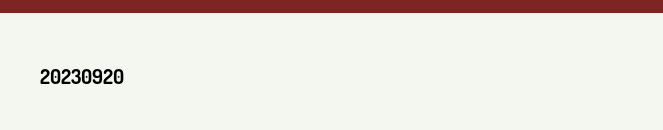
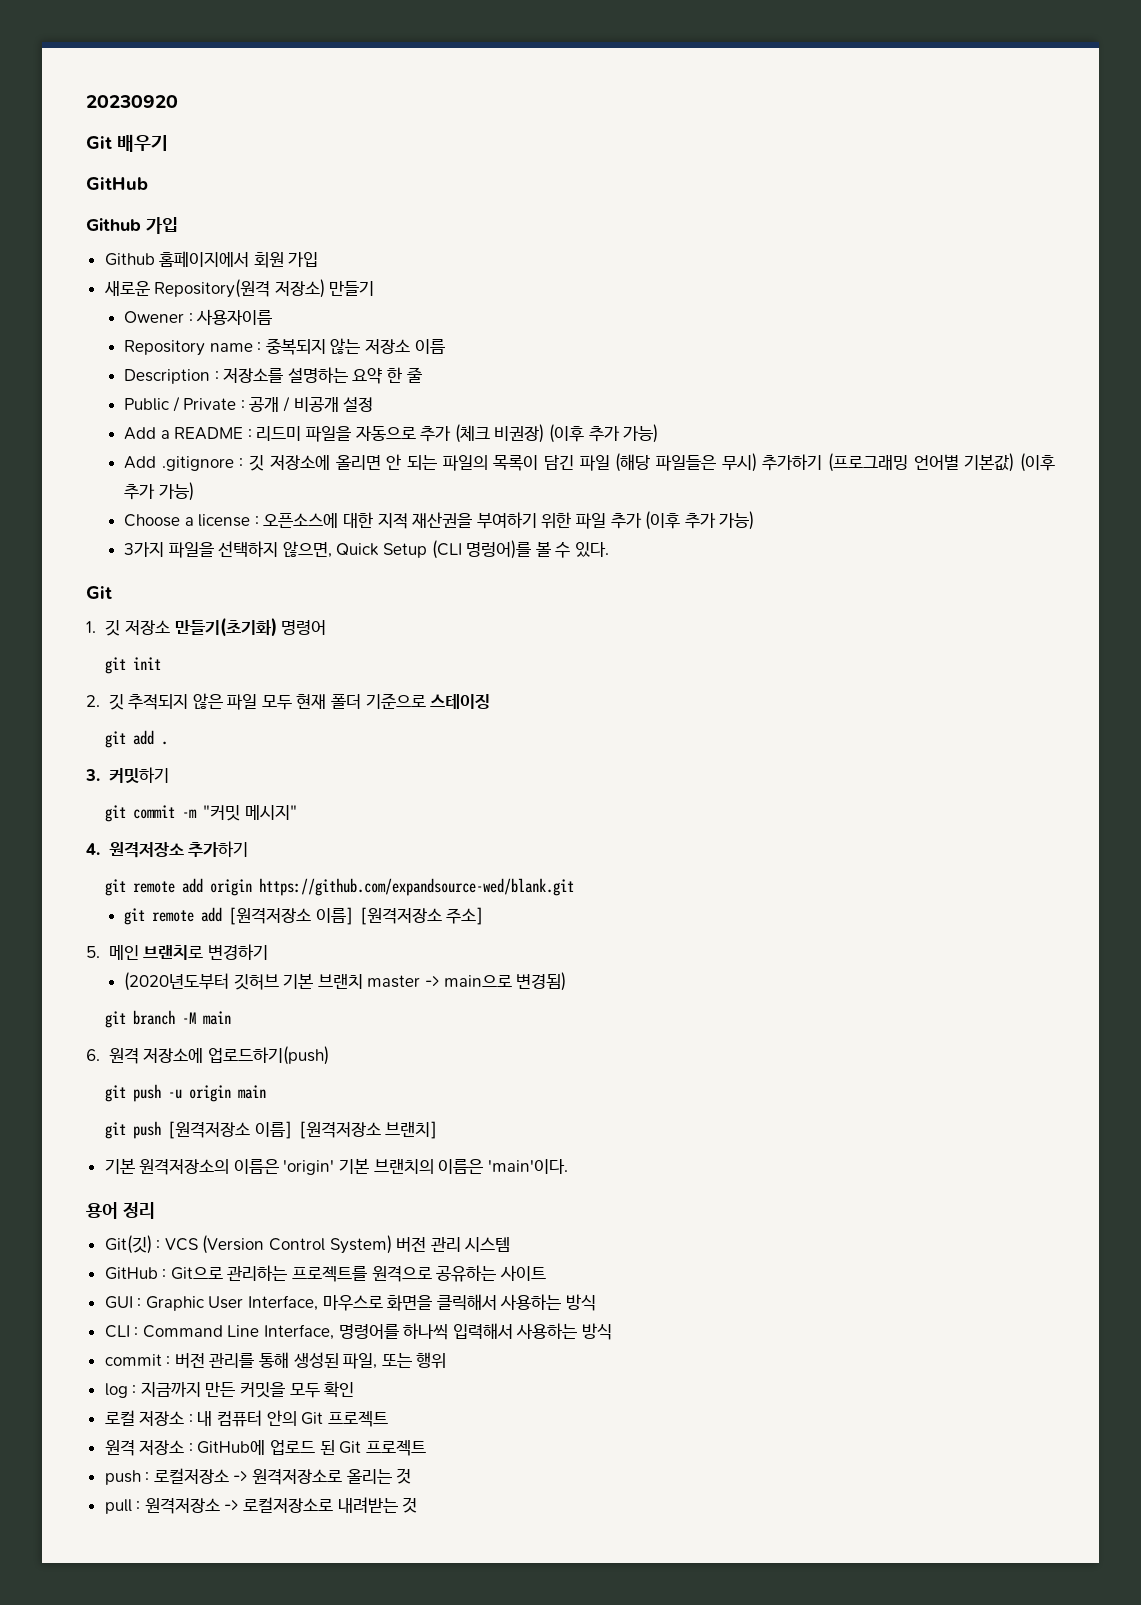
+ Git 배우기
+ GitHub
+ Github 가입
+ Github 홈페이지에서 회원 가입
+ 새로운 Repository(원격 저장소) 만들기
+ Owener : 사용자이름
+ Repository name : 중복되지 않는 저장소 이름
+ Description : 저장소를 설명하는 요약 한 줄
+ Public / Private : 공개 / 비공개 설정
+ Add a README : 리드미 파일을 자동으로 추가 (체크 비권장) (이후 추가 가능)
+ Add .gitignore : 깃 저장소에 올리면 안 되는 파일의 목록이 담긴 파일 (해당 파일들은 무시) 추가하기 (프로그래밍 언어별 기본값) (이후 추가 가능)
+ Choose a license : 오픈소스에 대한 지적 재산권을 부여하기 위한 파일 추가 (이후 추가 가능)
+ 3가지 파일을 선택하지 않으면, Quick Setup (CLI 명렁어)를 볼 수 있다.
+ Git
+ 1. 깃 저장소 만들기(초기화) 명령어
+ git init
+ 2. 깃 추적되지 않은 파일 모두 현재 폴더 기준으로 스테이징
+ git add .
+ 3. 커밋하기
+ git commit -m "커밋 메시지"
+ 4. 원격저장소 추가하기
+ git remote add origin https://github.com/expandsource-wed/blank.git
+ git remote add [원격저장소 이름] [원격저장소 주소]
+ 5. 메인 브랜치로 변경하기
+ (2020년도부터 깃허브 기본 브랜치 master -> main으로 변경됨)
+ git branch -M main
+ 6. 원격 저장소에 업로드하기(push)
+ git push -u origin main
+ git push [원격저장소 이름] [원격저장소 브랜치]
+ 기본 원격저장소의 이름은 'origin' 기본 브랜치의 이름은 'main'이다.
+ 용어 정리
+ Git(깃) : VCS (Version Control System) 버전 관리 시스템
+ GitHub : Git으로 관리하는 프로젝트를 원격으로 공유하는 사이트
+ GUI : Graphic User Interface, 마우스로 화면을 클릭해서 사용하는 방식
+ CLI : Command Line Interface, 명령어를 하나씩 입력해서 사용하는 방식
+ commit : 버전 관리를 통해 생성된 파일, 또는 행위
+ log : 지금까지 만든 커밋을 모두 확인
+ 로컬 저장소 : 내 컴퓨터 안의 Git 프로젝트
+ 원격 저장소 : GitHub에 업로드 된 Git 프로젝트
+ push : 로컬저장소 -> 원격저장소로 올리는 것
+ pull : 원격저장소 -> 로컬저장소로 내려받는 것

